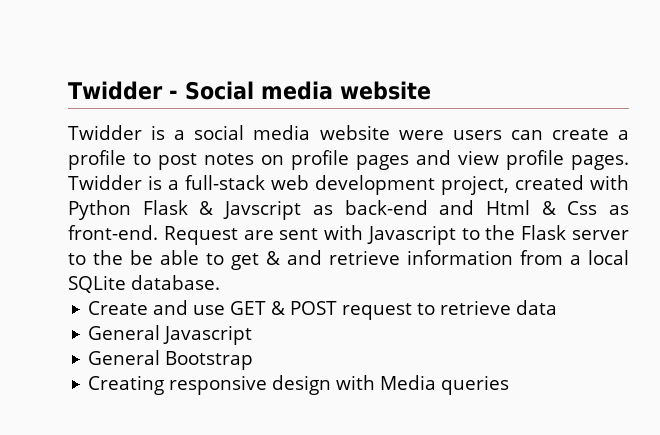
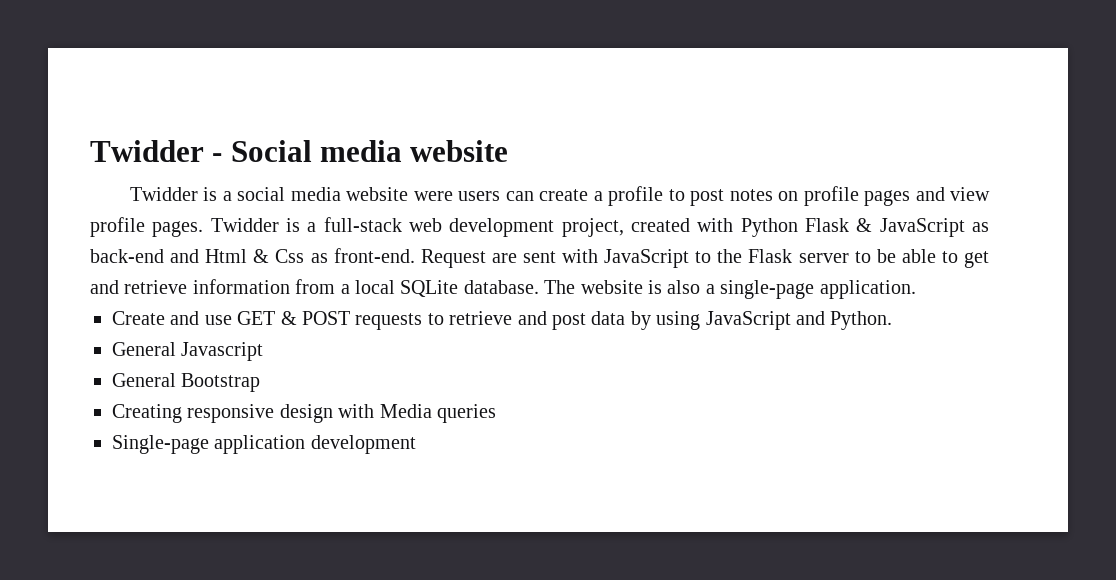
- Twidder is a full-stack web development project, created with Python Flask & Javscript as back-end and Html & Css as front-end.
+ Twidder is a full-stack web development project, created with Python Flask & JavaScript as back-end and Html & Css as front-end.
- Request are sent with Javascript to the Flask server to the be able to get & and retrieve information from a local SQLite database.
+ Request are sent with JavaScript to the Flask server to be able to get and retrieve information from a local SQLite database. The website is also a single-page application.
- Create and use GET & POST request to retrieve data
+ Create and use GET & POST requests to retrieve and post data by using JavaScript and Python.
+ Single-page application development

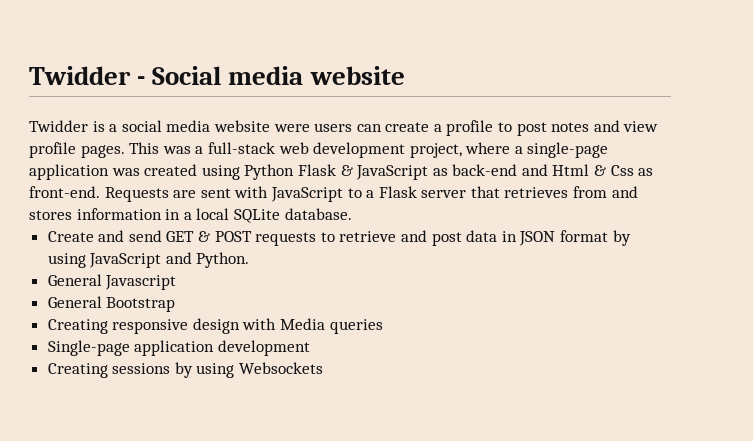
- Twidder is a social media website were users can create a profile to post notes on profile pages and view profile pages.
+ Twidder is a social media website were users can create a profile to post notes and view profile pages.
- Twidder is a full-stack web development project, created with Python Flask & JavaScript as back-end and Html & Css as front-end.
+ This was a full-stack web development project, where a single-page application was created using Python Flask & JavaScript as back-end and Html & Css as front-end.
- Request are sent with JavaScript to the Flask server to be able to get and retrieve information from a local SQLite database. The website is also a single-page application.
+ Requests are sent with JavaScript to a Flask server that retrieves from and stores information in a local SQLite database.
- Create and use GET & POST requests to retrieve and post data by using JavaScript and Python.
+ Create and send GET & POST requests to retrieve and post data in JSON format by using JavaScript and Python.
+ Creating sessions by using Websockets

